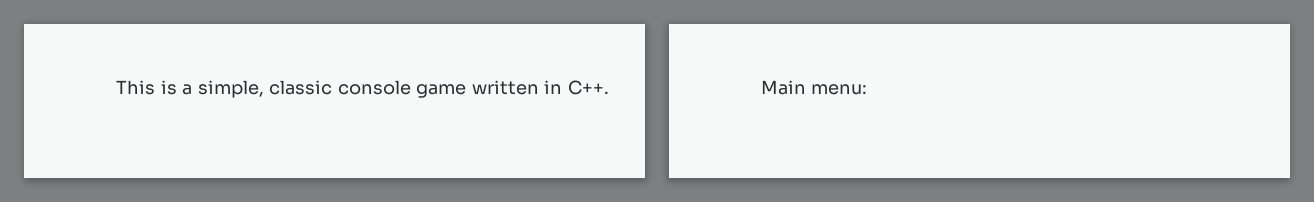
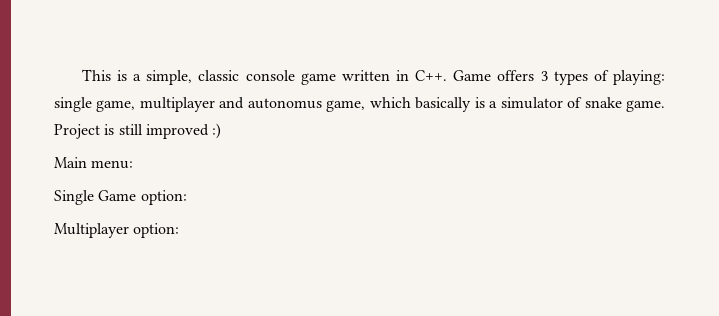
- This is a simple, classic console game written in C++. Main menu:
+ This is a simple, classic console game written in C++. Game offers 3 types of playing: single game, multiplayer and autonomus game, which basically is a simulator of snake game. Project is still improved :)
+ Main menu:
+ Single Game option:
+ Multiplayer option:

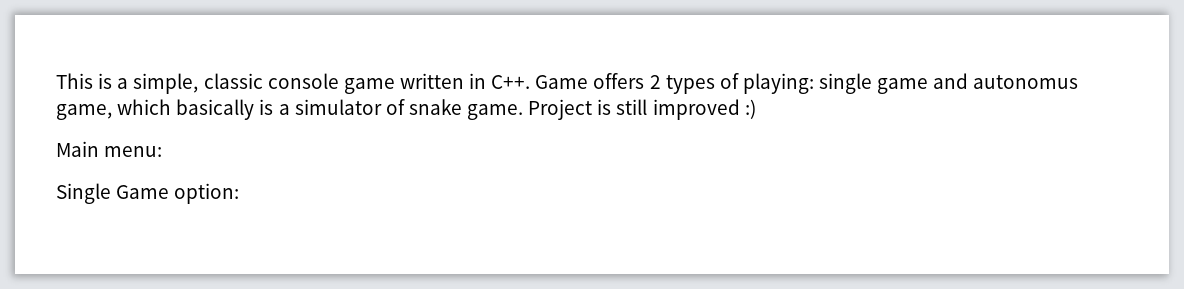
- This is a simple, classic console game written in C++. Game offers 3 types of playing: single game, multiplayer and autonomus game, which basically is a simulator of snake game.
+ This is a simple, classic console game written in C++. Game offers 2 types of playing: single game and autonomus game, which basically is a simulator of snake game.
- Multiplayer option:

